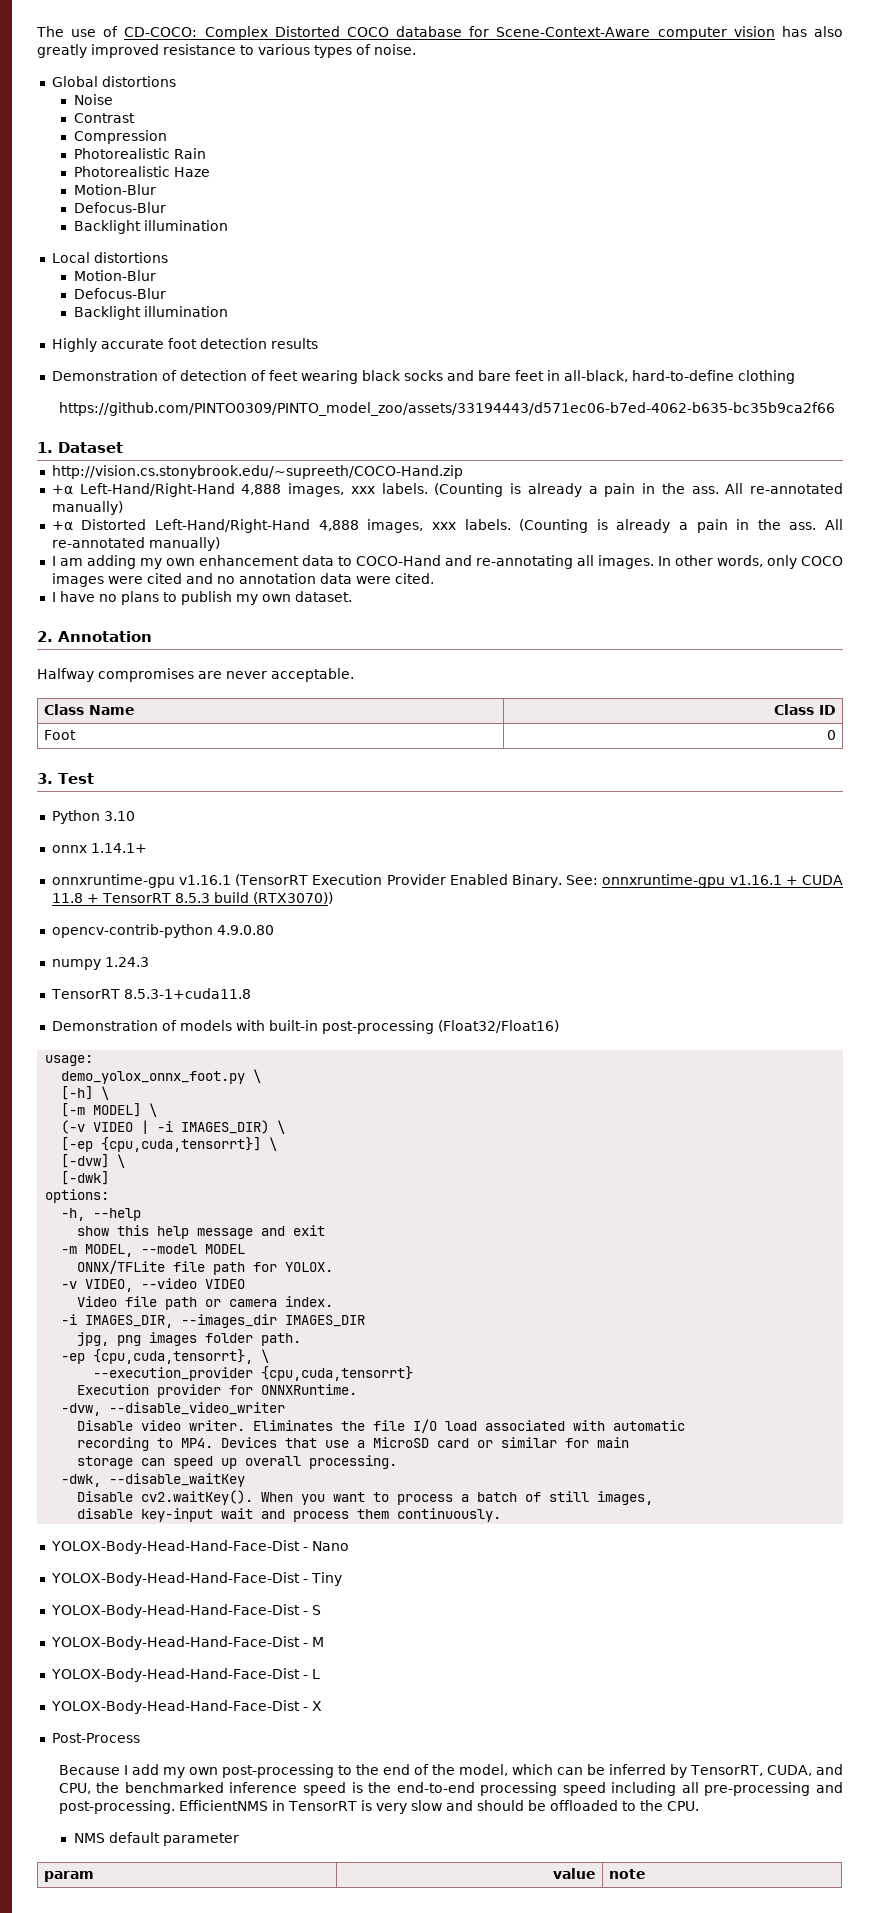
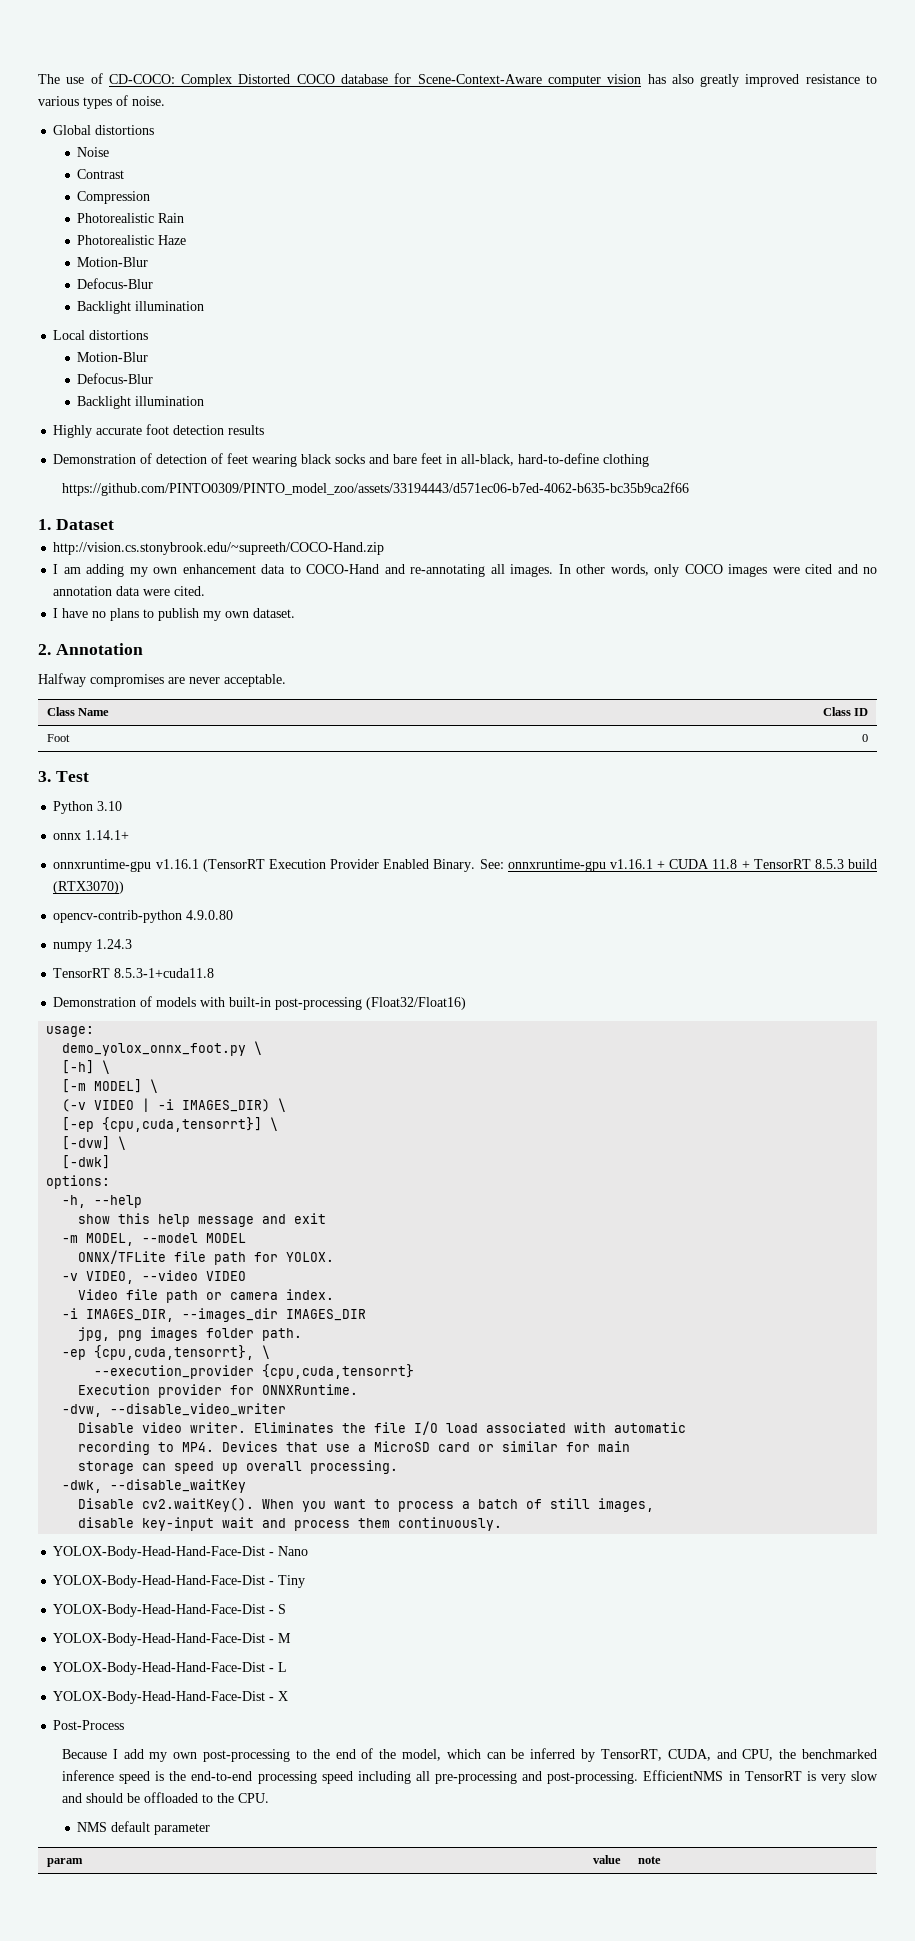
- +α Left-Hand/Right-Hand 4,888 images, xxx labels. (Counting is already a pain in the ass. All re-annotated manually)
- +α Distorted Left-Hand/Right-Hand 4,888 images, xxx labels. (Counting is already a pain in the ass. All re-annotated manually)

